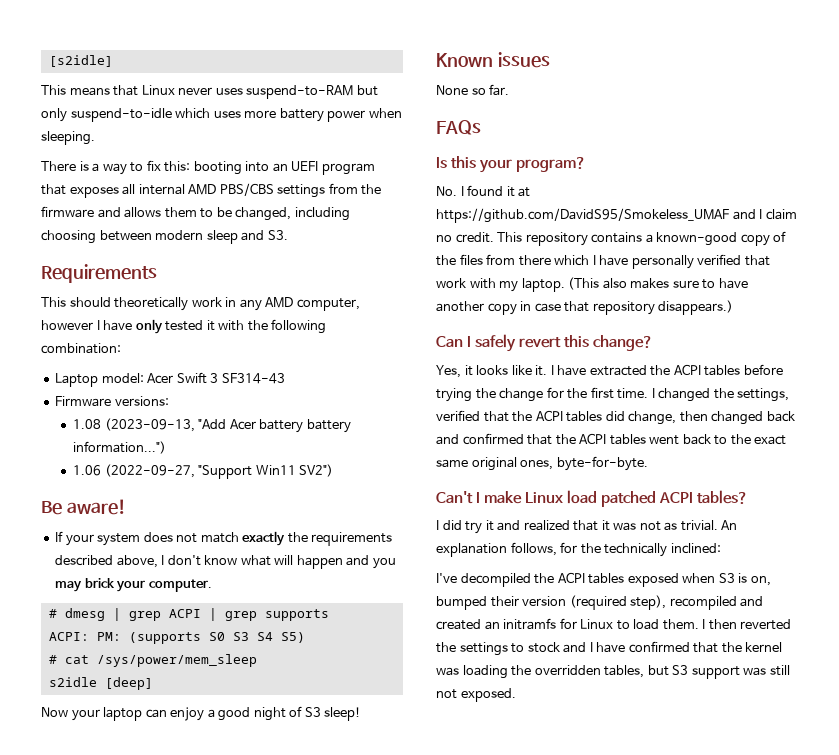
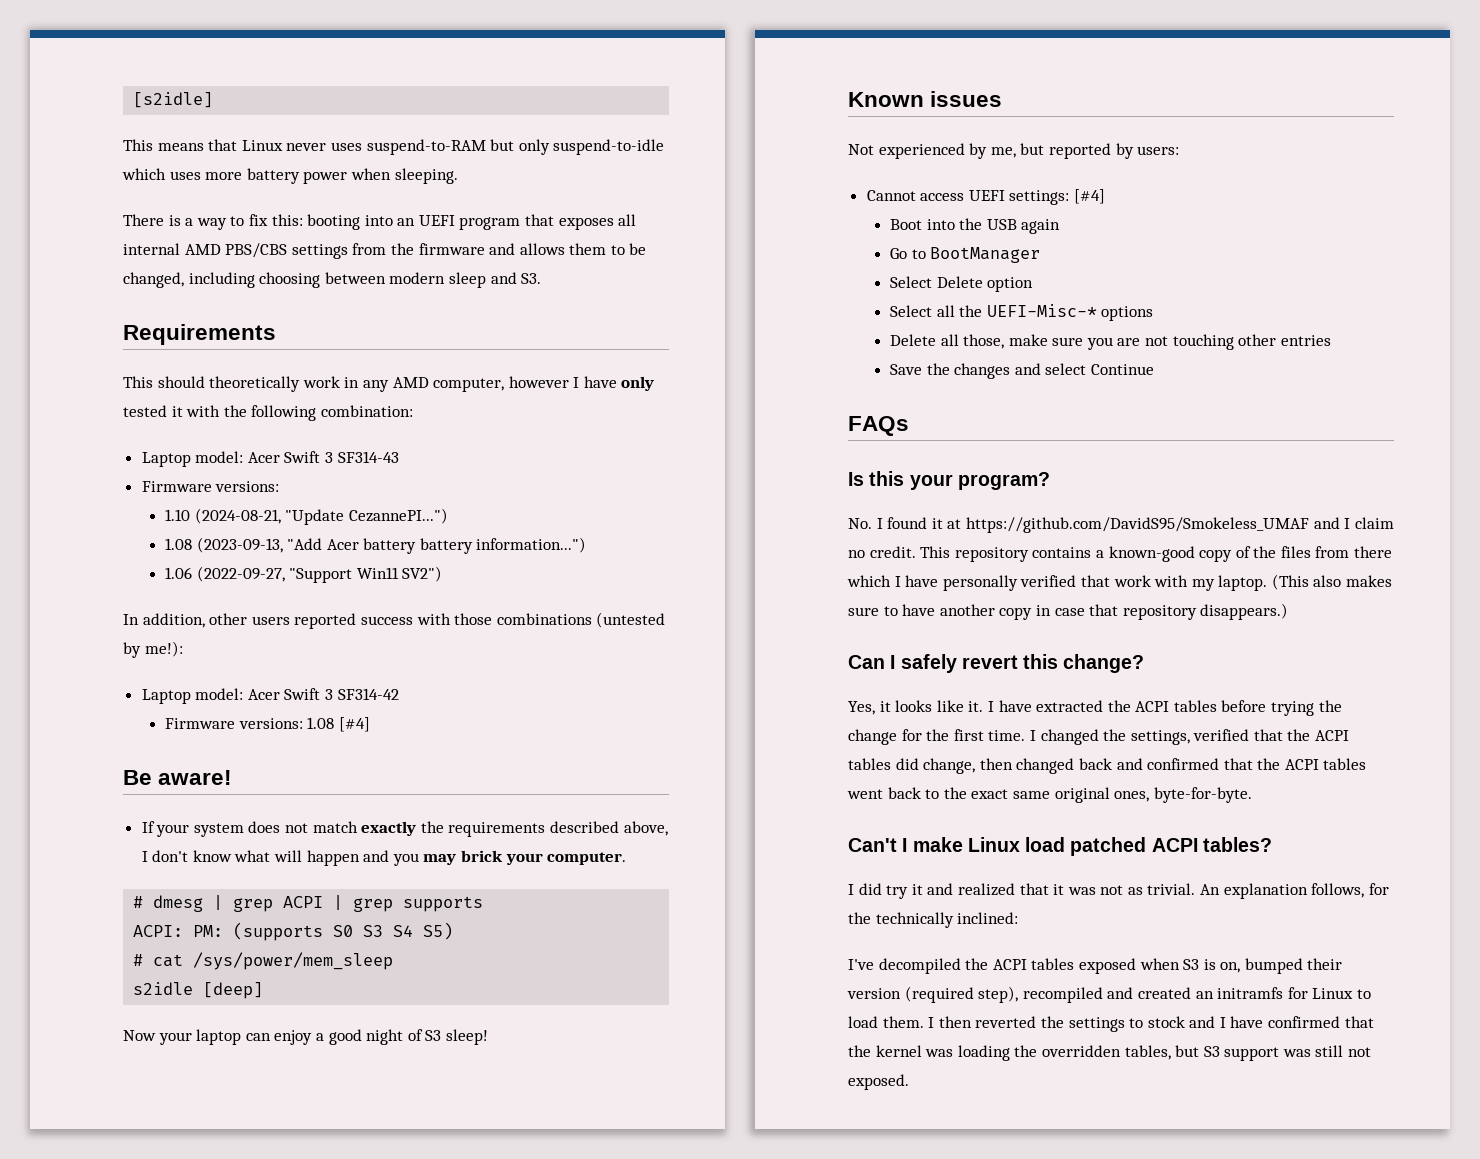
+ 1.10 (2024-08-21, "Update CezannePI...")
+ In addition, other users reported success with those combinations (untested by me!):
+ Laptop model: Acer Swift 3 SF314-42
+ Firmware versions: 1.08 [#4]
- None so far.
+ Not experienced by me, but reported by users:
+ Cannot access UEFI settings: [#4]
+ Boot into the USB again
+ Go to BootManager
+ Select Delete option
+ Select all the UEFI-Misc-* options
+ Delete all those, make sure you are not touching other entries
+ Save the changes and select Continue

